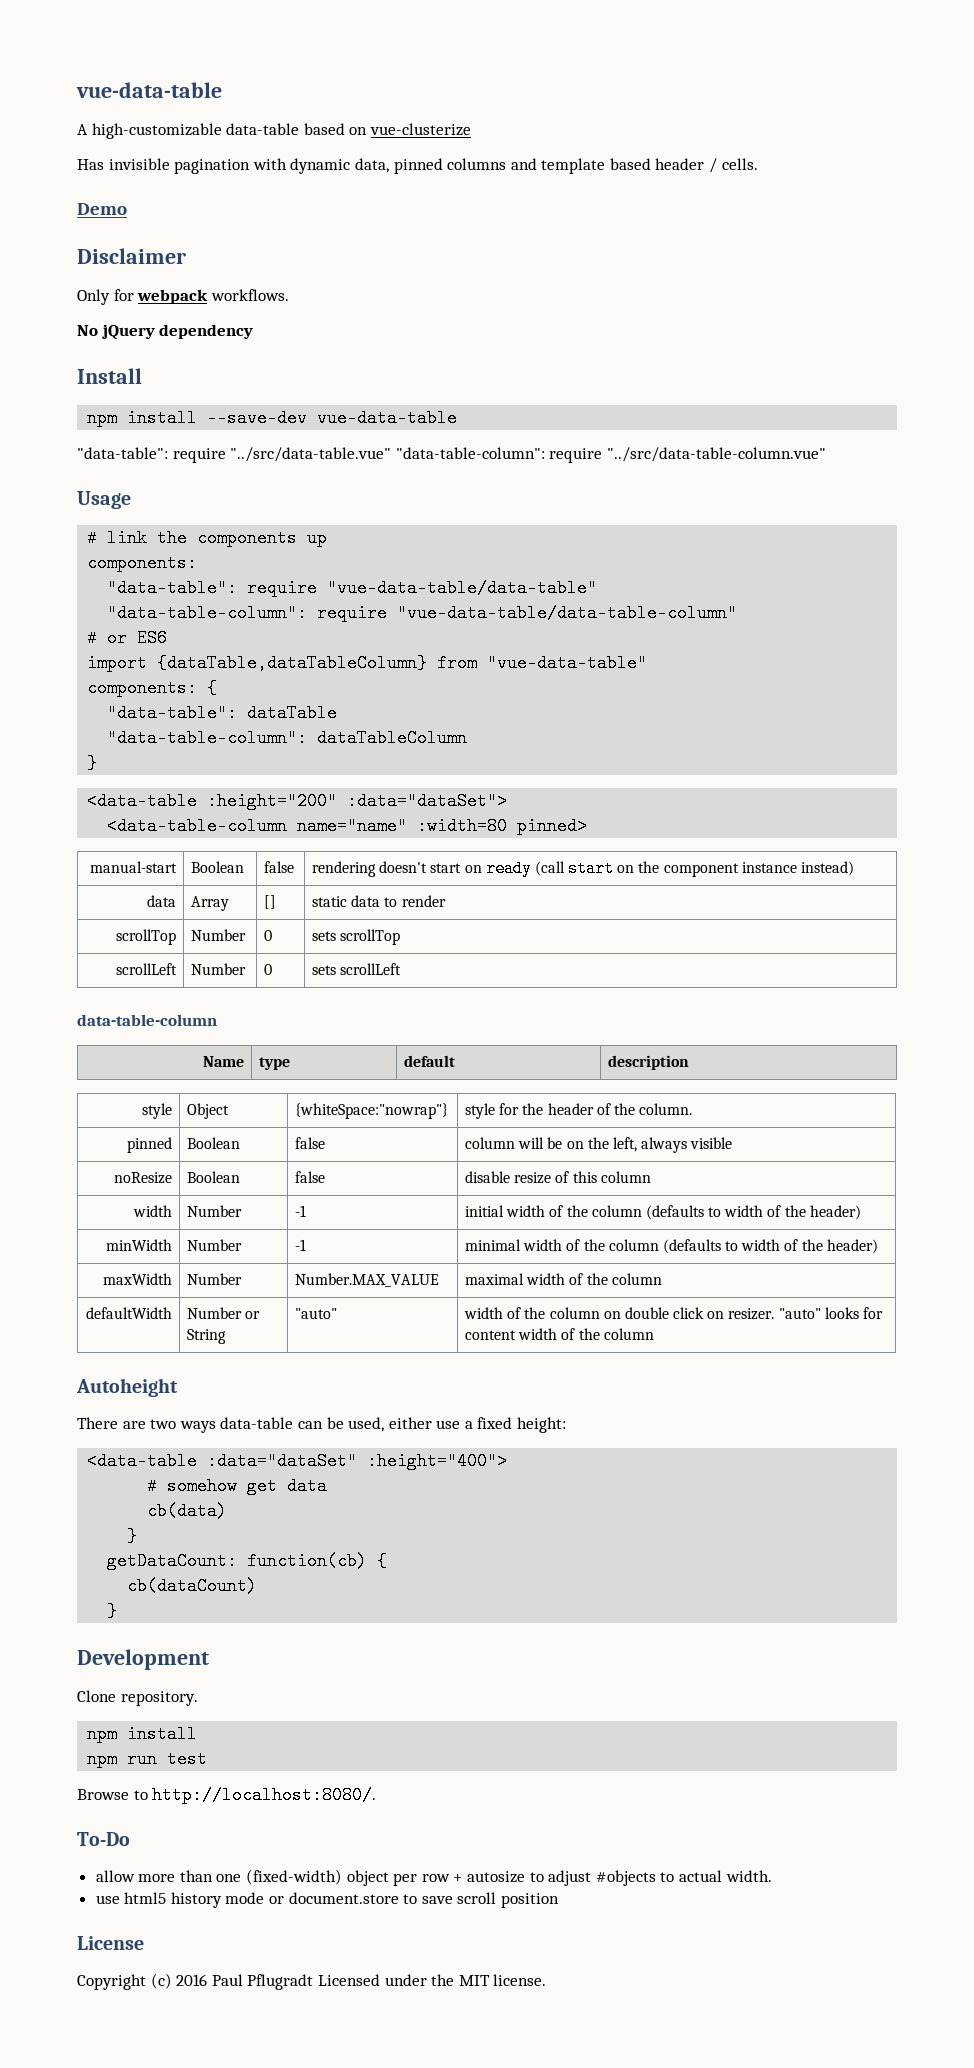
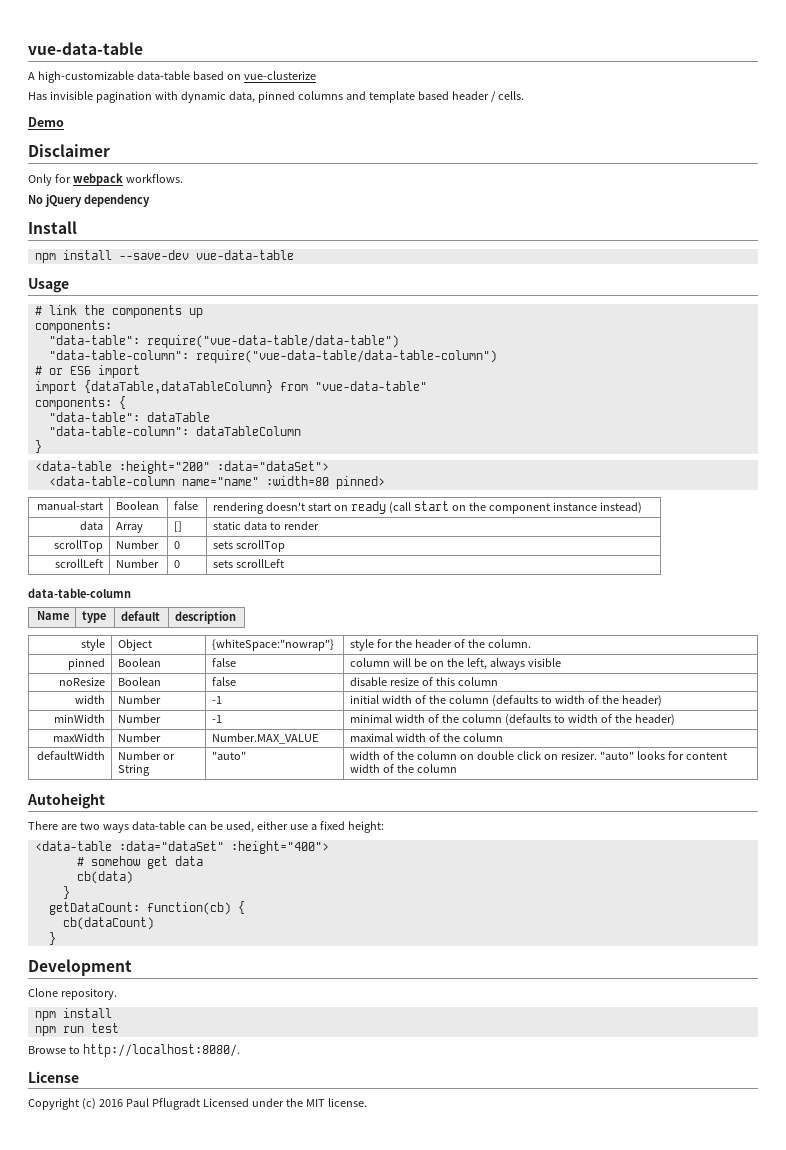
- "data-table": require "../src/data-table.vue" "data-table-column": require "../src/data-table-column.vue"
- "data-table": require "vue-data-table/data-table"
- "data-table-column": require "vue-data-table/data-table-column"
+ "data-table": require("vue-data-table/data-table")
+ "data-table-column": require("vue-data-table/data-table-column")
- # or ES6
+ # or ES6 import
- To-Do
- allow more than one (fixed-width) object per row + autosize to adjust #objects to actual width.
- use html5 history mode or document.store to save scroll position

